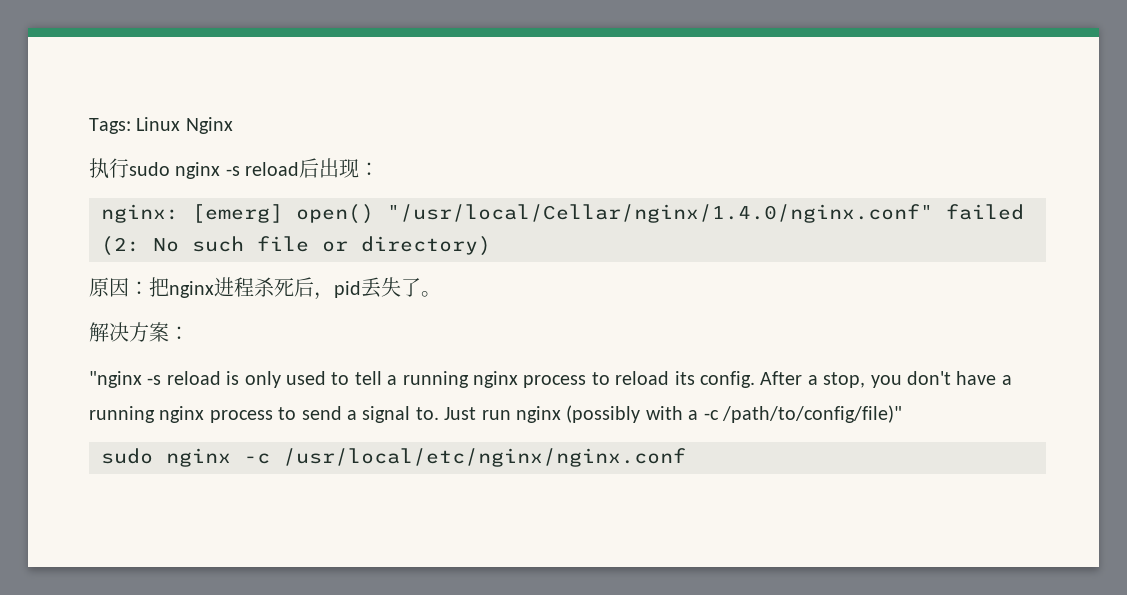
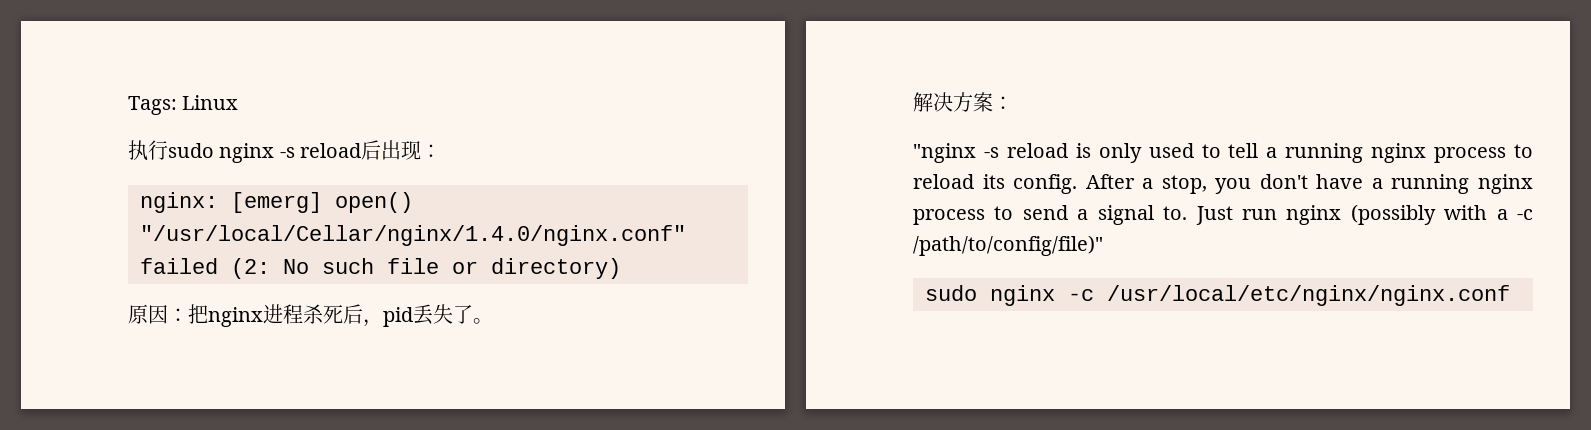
- Tags: Linux Nginx
+ Tags: Linux

